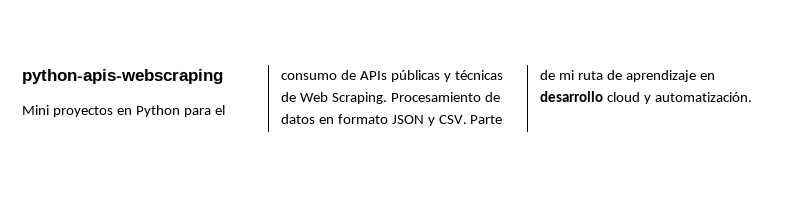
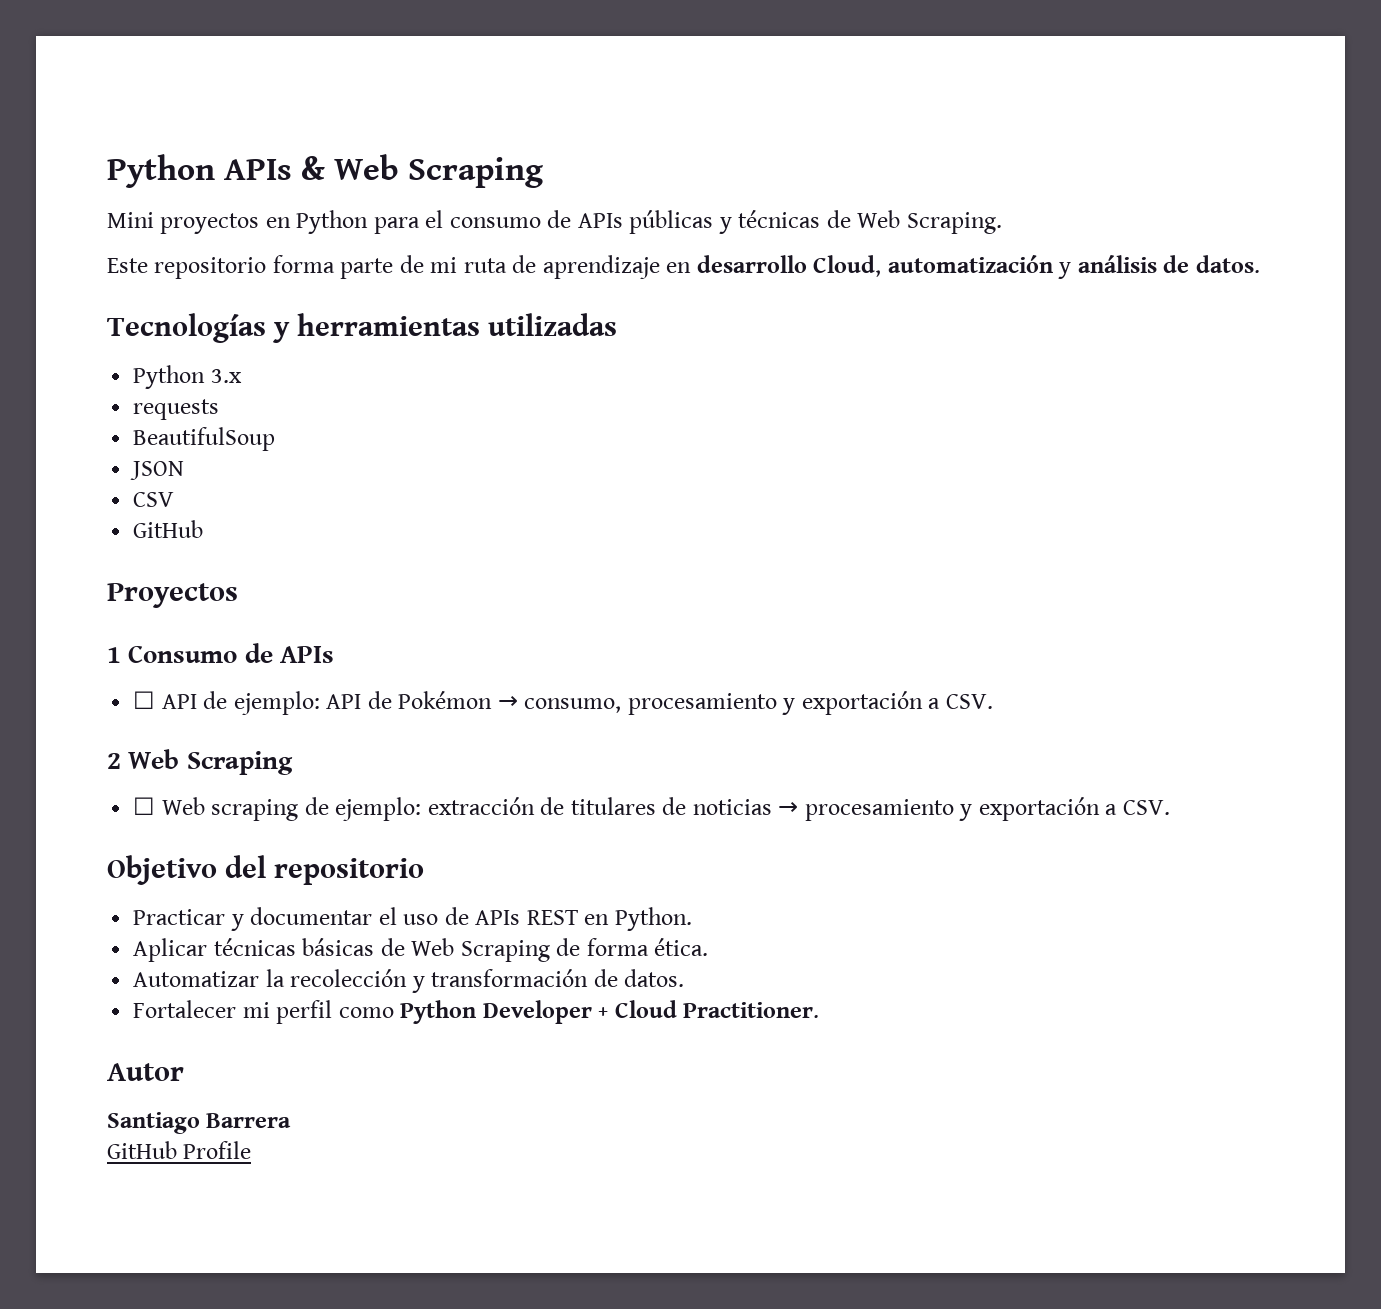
- python-apis-webscraping
+ Python APIs & Web Scraping
- Mini proyectos en Python para el consumo de APIs públicas y técnicas de Web Scraping. Procesamiento de datos en formato JSON y CSV. Parte de mi ruta de aprendizaje en desarrollo cloud y automatización.
+ Mini proyectos en Python para el consumo de APIs públicas y técnicas de Web Scraping.
+ Este repositorio forma parte de mi ruta de aprendizaje en desarrollo Cloud, automatización y análisis de datos.
+ Tecnologías y herramientas utilizadas
+ Python 3.x
+ requests
+ BeautifulSoup
+ JSON
+ CSV
+ GitHub
+ Proyectos
+ 1 Consumo de APIs
+ ☐ API de ejemplo: API de Pokémon → consumo, procesamiento y exportación a CSV.
+ 2 Web Scraping
+ ☐ Web scraping de ejemplo: extracción de titulares de noticias → procesamiento y exportación a CSV.
+ Objetivo del repositorio
+ Practicar y documentar el uso de APIs REST en Python.
+ Aplicar técnicas básicas de Web Scraping de forma ética.
+ Automatizar la recolección y transformación de datos.
+ Fortalecer mi perfil como Python Developer + Cloud Practitioner.
+ Autor
+ Santiago Barrera
+ GitHub Profile

